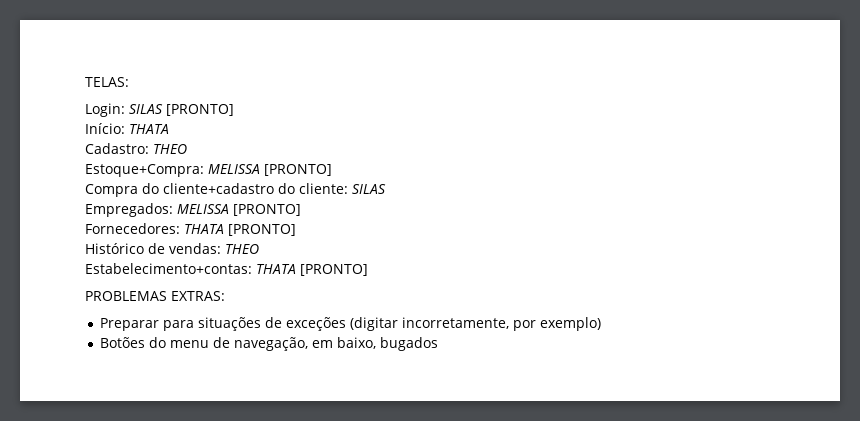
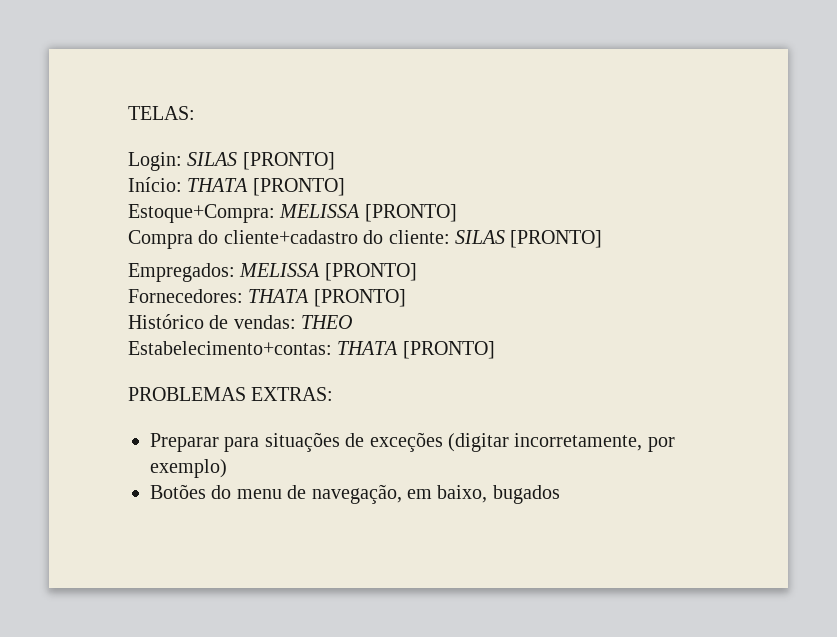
- Início: THATA
- Cadastro: THEO
+ Início: THATA [PRONTO]
- Compra do cliente+cadastro do cliente: SILAS
+ Compra do cliente+cadastro do cliente: SILAS [PRONTO]

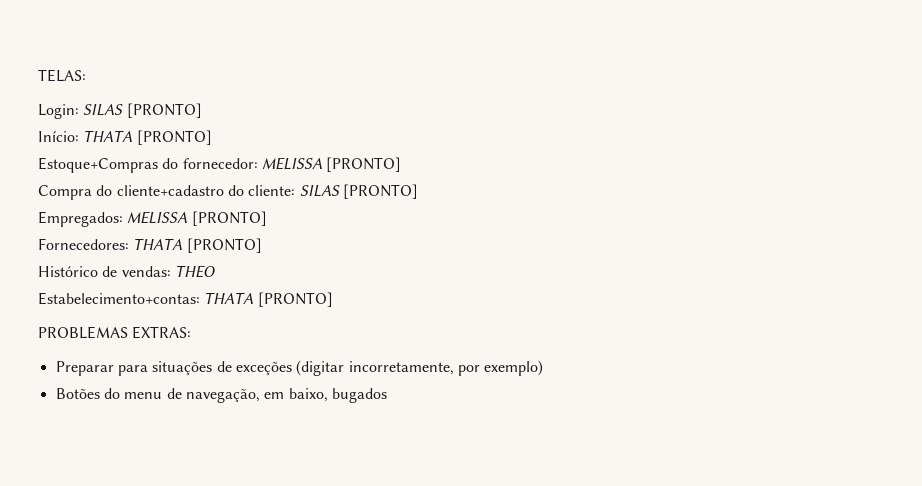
- Estoque+Compra: MELISSA [PRONTO]
+ Estoque+Compras do fornecedor: MELISSA [PRONTO]

